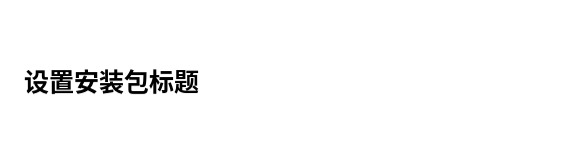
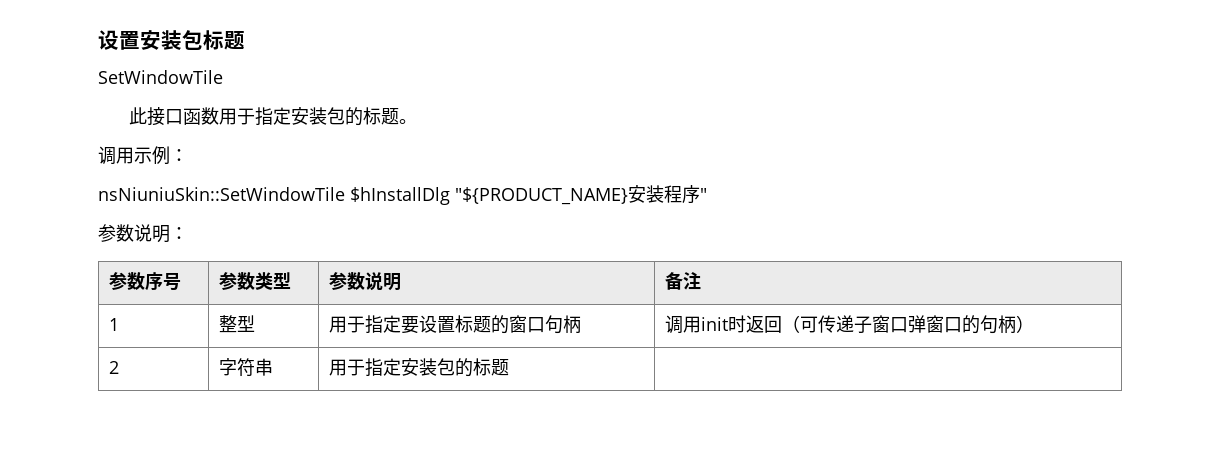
+ SetWindowTile
+ 此接口函数用于指定安装包的标题。
+ 调用示例：
+ nsNiuniuSkin::SetWindowTile $hInstallDlg "${PRODUCT_NAME}安装程序"
+ 参数说明：
+ 参数序号 | 参数类型 | 参数说明 | 备注
+ 1 | 整型 | 用于指定要设置标题的窗口句柄 | 调用init时返回（可传递子窗口弹窗口的句柄）
+ 2 | 字符串 | 用于指定安装包的标题 |

